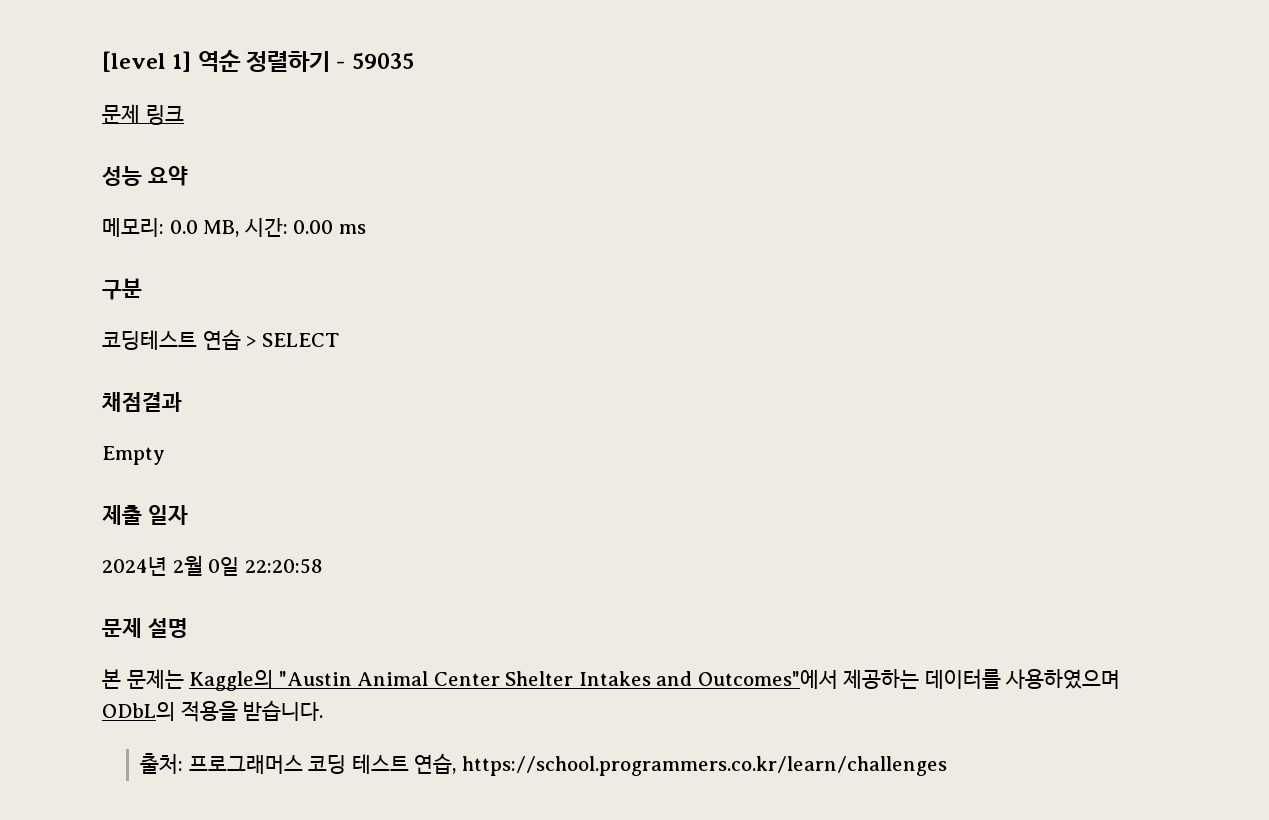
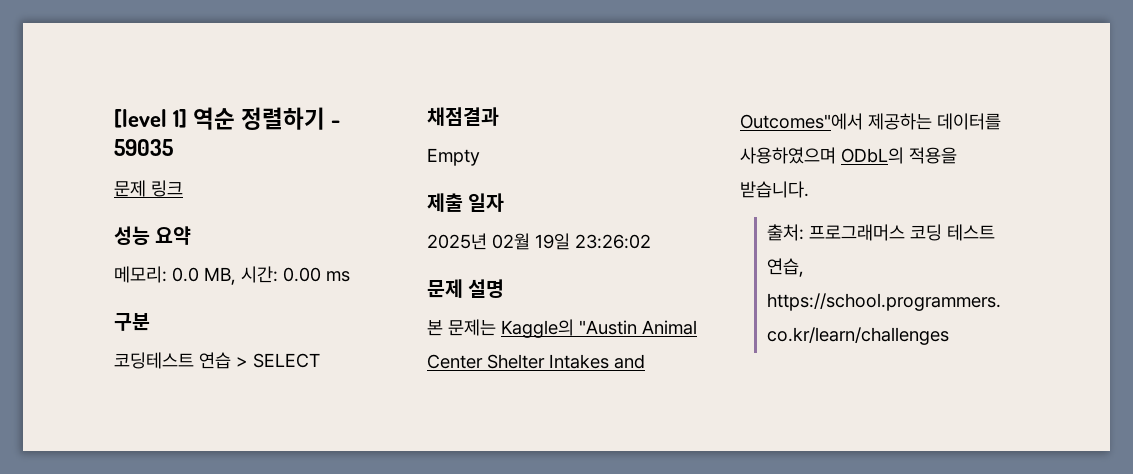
- 2024년 2월 0일 22:20:58
+ 2025년 02월 19일 23:26:02

